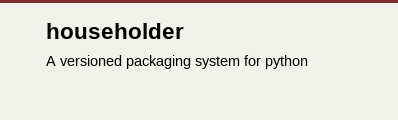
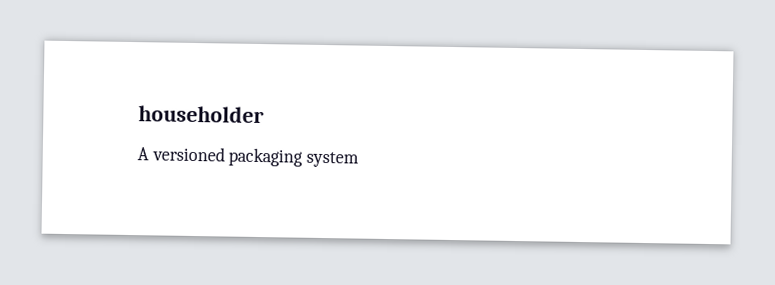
- A versioned packaging system for python
+ A versioned packaging system

